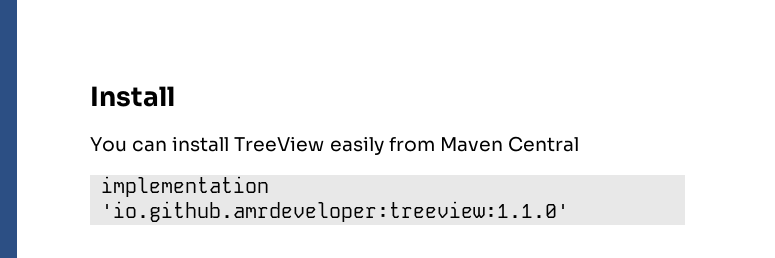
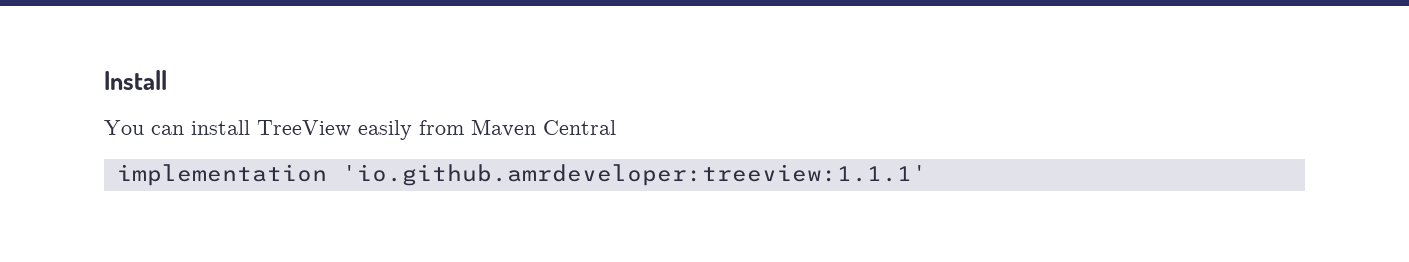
- implementation 'io.github.amrdeveloper:treeview:1.1.0'
+ implementation 'io.github.amrdeveloper:treeview:1.1.1'

